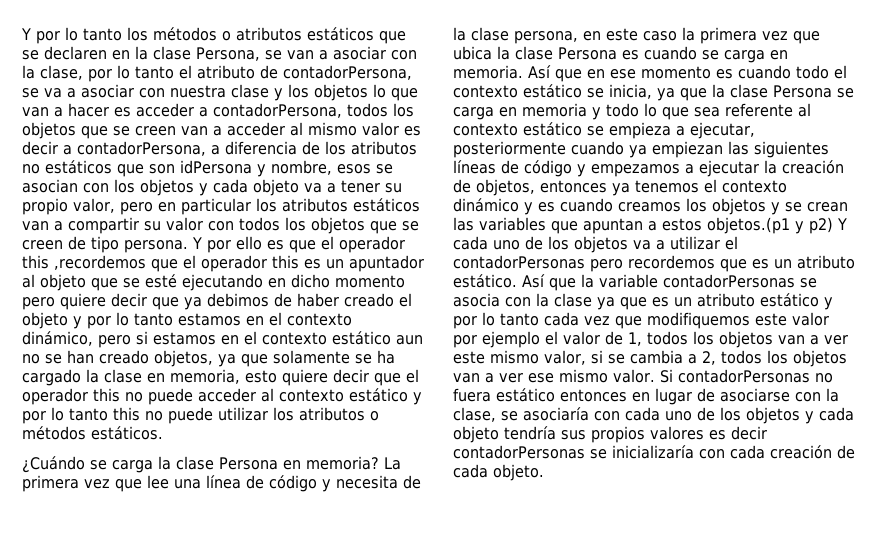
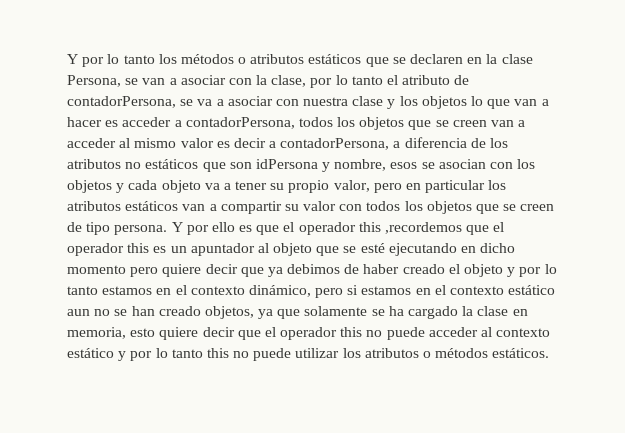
- ¿Cuándo se carga la clase Persona en memoria? La primera vez que lee una línea de código y necesita de la clase persona, en este caso la primera vez que ubica la clase Persona es cuando se carga en memoria. Así que en ese momento es cuando todo el contexto estático se inicia, ya que la clase Persona se carga en memoria y todo lo que sea referente al contexto estático se empieza a ejecutar, posteriormente cuando ya empiezan las siguientes líneas de código y empezamos a ejecutar la creación de objetos, entonces ya tenemos el contexto dinámico y es cuando creamos los objetos y se crean las variables que apuntan a estos objetos.(p1 y p2) Y cada uno de los objetos va a utilizar el contadorPersonas pero recordemos que es un atributo estático. Así que la variable contadorPersonas se asocia con la clase ya que es un atributo estático y por lo tanto cada vez que modifiquemos este valor por ejemplo el valor de 1, todos los objetos van a ver este mismo valor, si se cambia a 2, todos los objetos van a ver ese mismo valor. Si contadorPersonas no fuera estático entonces en lugar de asociarse con la clase, se asociaría con cada uno de los objetos y cada objeto tendría sus propios valores es decir contadorPersonas se inicializaría con cada creación de cada objeto.

